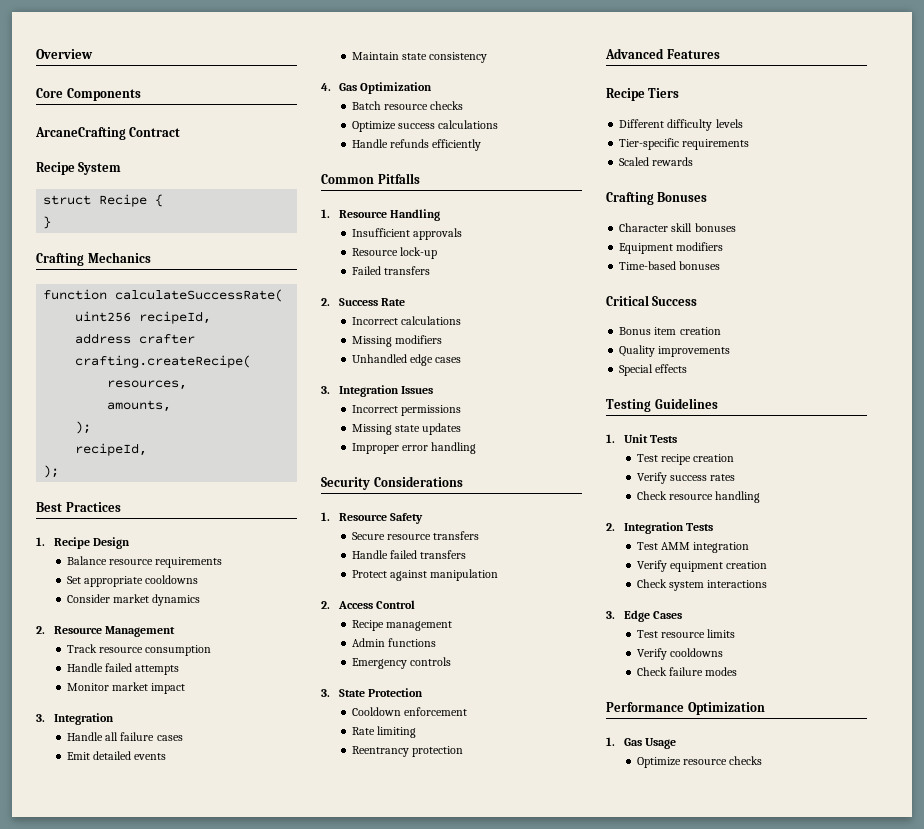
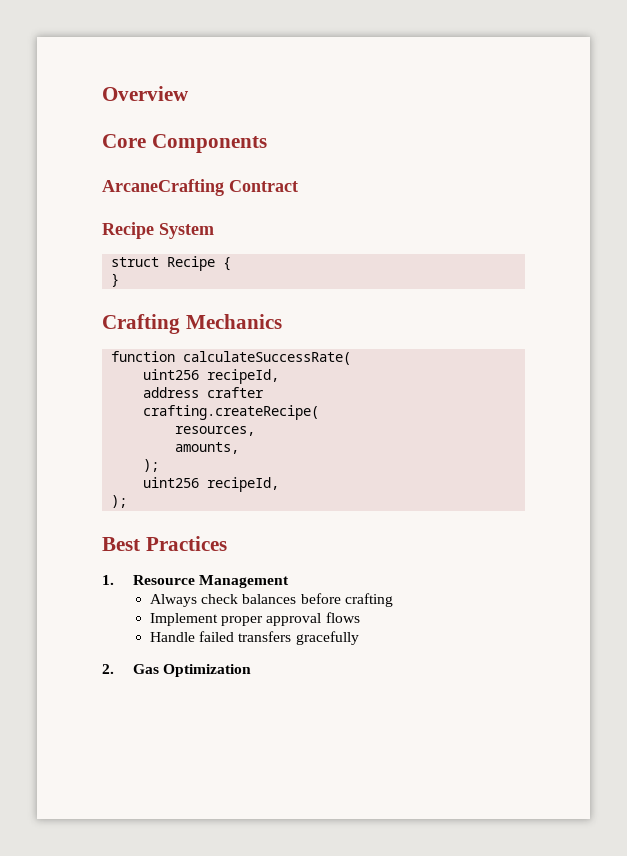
  amounts,
  );
- recipeId,
+ uint256 recipeId,
- 1. Recipe Design
- Balance resource requirements
- Set appropriate cooldowns
- Consider market dynamics
- 2. Resource Management
- Track resource consumption
- Handle failed attempts
- Monitor market impact
- 3. Integration
- Handle all failure cases
- Emit detailed events
- Maintain state consistency
- 4. Gas Optimization
- Batch resource checks
- Optimize success calculations
- Handle refunds efficiently
- Common Pitfalls
- 1. Resource Handling
- Insufficient approvals
- Resource lock-up
- Failed transfers
- 2. Success Rate
- Incorrect calculations
- Missing modifiers
- Unhandled edge cases
- 3. Integration Issues
- Incorrect permissions
- Missing state updates
- Improper error handling
- Security Considerations
- 1. Resource Safety
- Secure resource transfers
- Handle failed transfers
- Protect against manipulation
- 2. Access Control
- Recipe management
- Admin functions
- Emergency controls
- 3. State Protection
- Cooldown enforcement
- Rate limiting
- Reentrancy protection
- Advanced Features
- Recipe Tiers
- Different difficulty levels
- Tier-specific requirements
- Scaled rewards
- Crafting Bonuses
- Character skill bonuses
- Equipment modifiers
- Time-based bonuses
- Critical Success
- Bonus item creation
- Quality improvements
- Special effects
- Testing Guidelines
- 1. Unit Tests
- Test recipe creation
- Verify success rates
- Check resource handling
- 2. Integration Tests
- Test AMM integration
- Verify equipment creation
- Check system interactions
- 3. Edge Cases
- Test resource limits
- Verify cooldowns
- Check failure modes
- Performance Optimization
- 1. Gas Usage
- Optimize resource checks
+ 1. Resource Management
+ Always check balances before crafting
+ Implement proper approval flows
+ Handle failed transfers gracefully
+ 2. Gas Optimization

